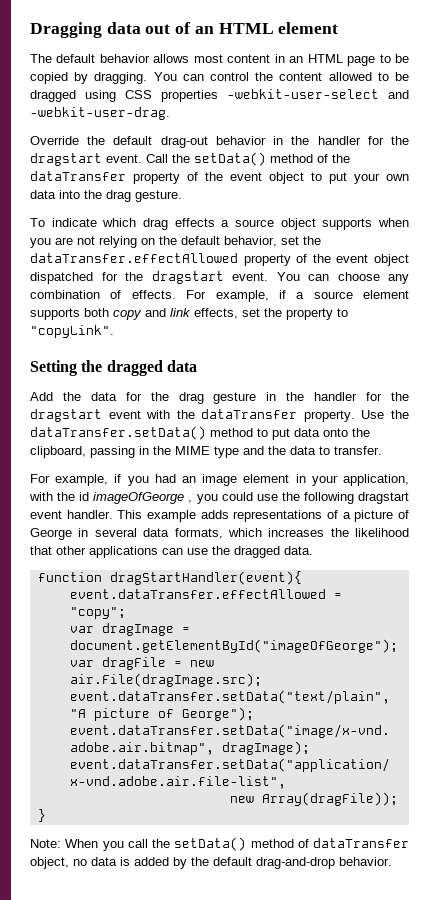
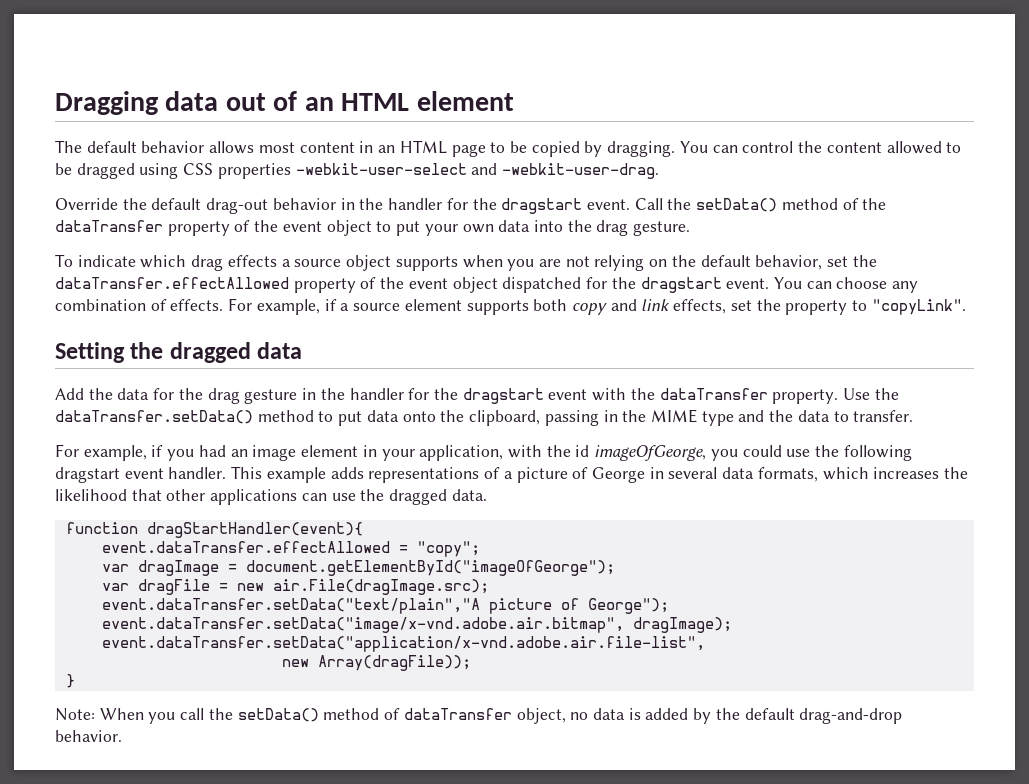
- For example, if you had an image element in your application, with the id imageOfGeorge , you could use the following dragstart event handler.
+ For example, if you had an image element in your application, with the id imageOfGeorge, you could use the following dragstart event handler.

